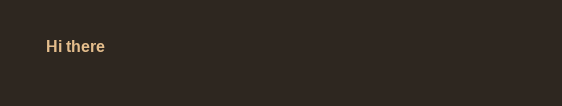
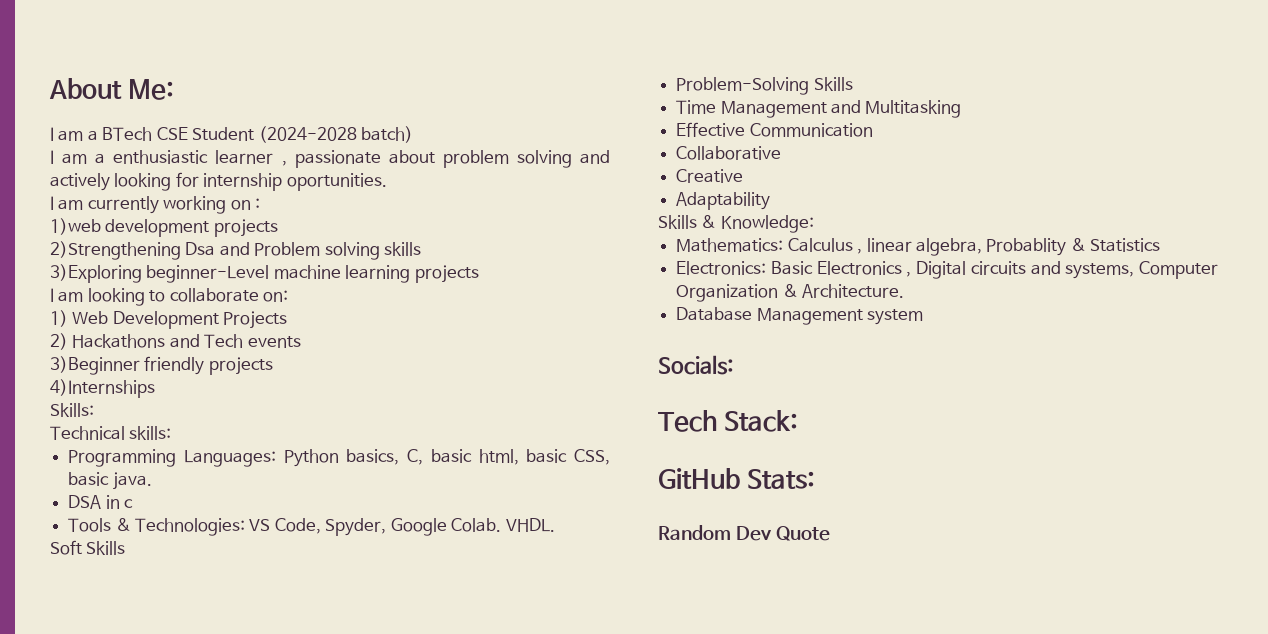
- Hi there
+ About Me:
+ I am a BTech CSE Student (2024-2028 batch)
+ I am a enthusiastic learner , passionate about problem solving and actively looking for internship oportunities.
+ I am currently working on :
+ 1)web development projects
+ 2)Strengthening Dsa and Problem solving skills
+ 3)Exploring beginner-Level machine learning projects
+ I am looking to collaborate on:
+ 1) Web Development Projects
+ 2) Hackathons and Tech events
+ 3)Beginner friendly projects
+ 4)Internships
+ Skills:
+ Technical skills:
+ Programming Languages: Python basics, C, basic html, basic CSS, basic java.
+ DSA in c
+ Tools & Technologies: VS Code, Spyder, Google Colab. VHDL.
+ Soft Skills
+ Problem-Solving Skills
+ Time Management and Multitasking
+ Effective Communication
+ Collaborative
+ Creative
+ Adaptability
+ Skills & Knowledge:
+ Mathematics: Calculus , linear algebra, Probablity & Statistics
+ Electronics: Basic Electronics , Digital circuits and systems, Computer Organization & Architecture.
+ Database Management system
+ Socials:
+ Tech Stack:
+ GitHub Stats:
+ Random Dev Quote

